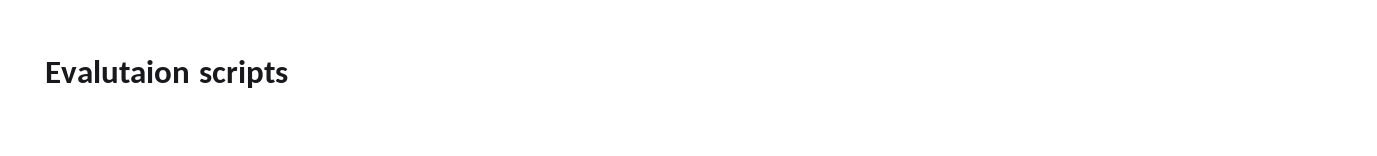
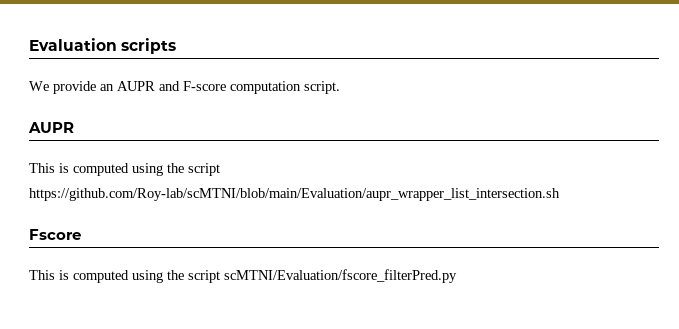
- Evalutaion scripts
+ Evaluation scripts
+ We provide an AUPR and F-score computation script.
+ AUPR
+ This is computed using the script https://github.com/Roy-lab/scMTNI/blob/main/Evaluation/aupr_wrapper_list_intersection.sh
+ Fscore
+ This is computed using the script scMTNI/Evaluation/fscore_filterPred.py

